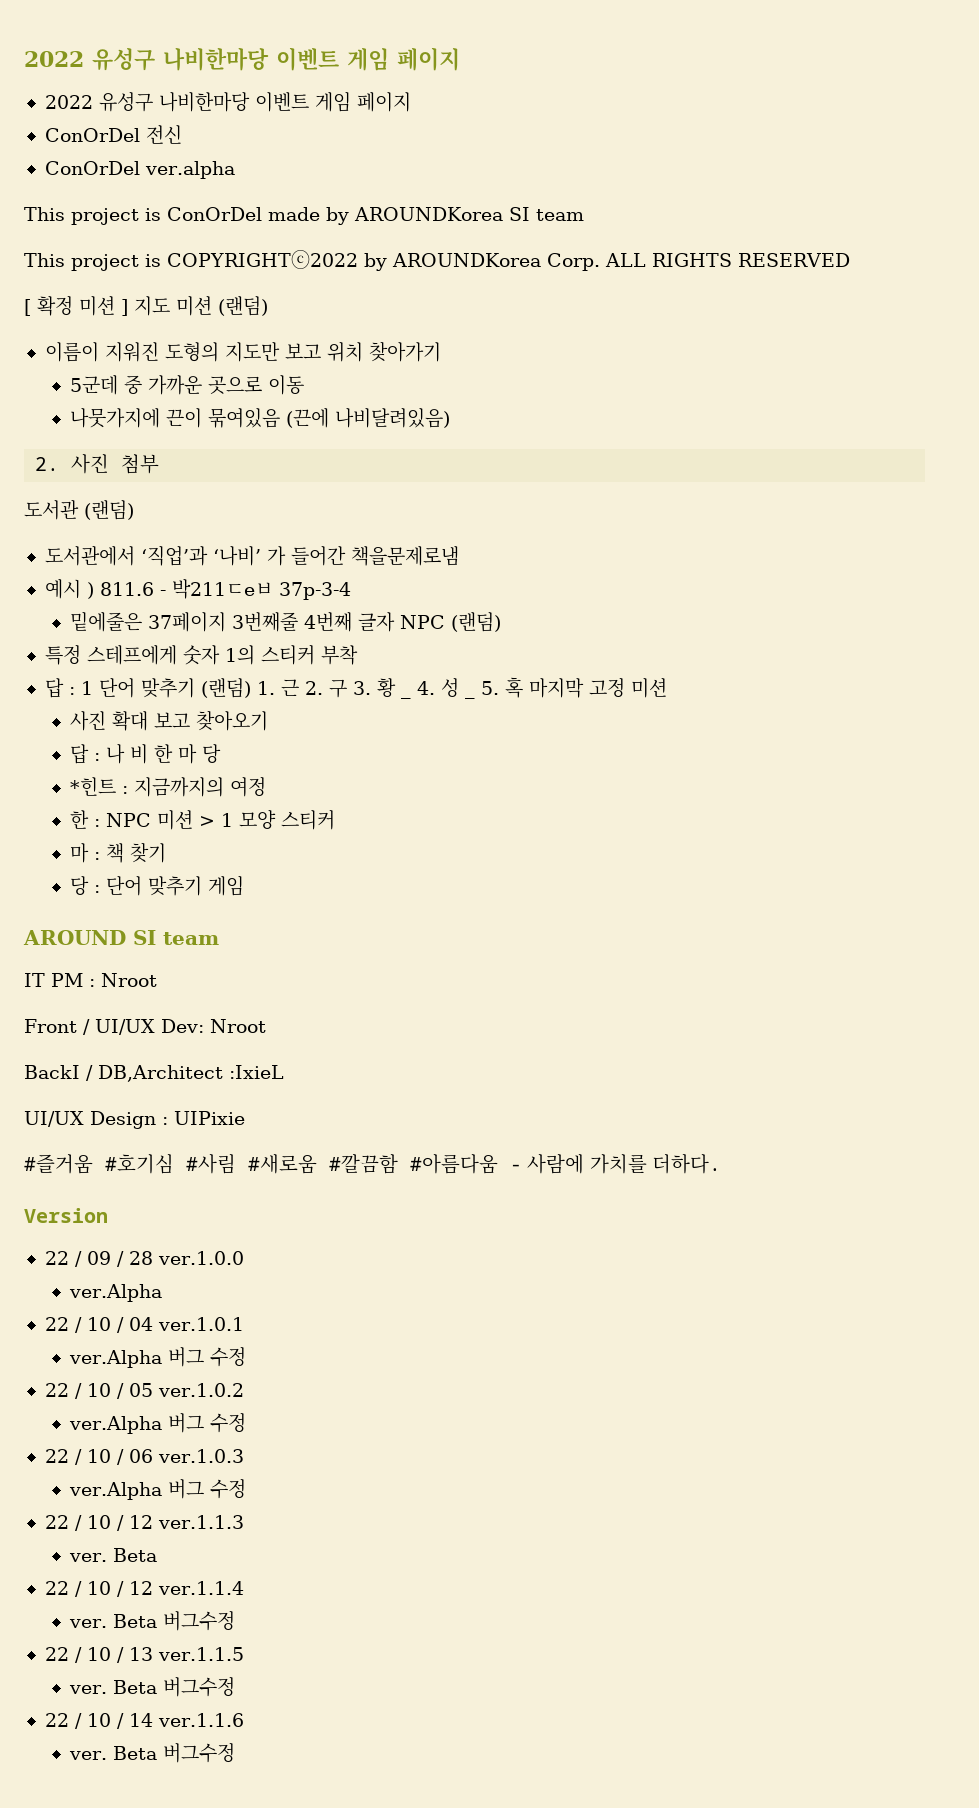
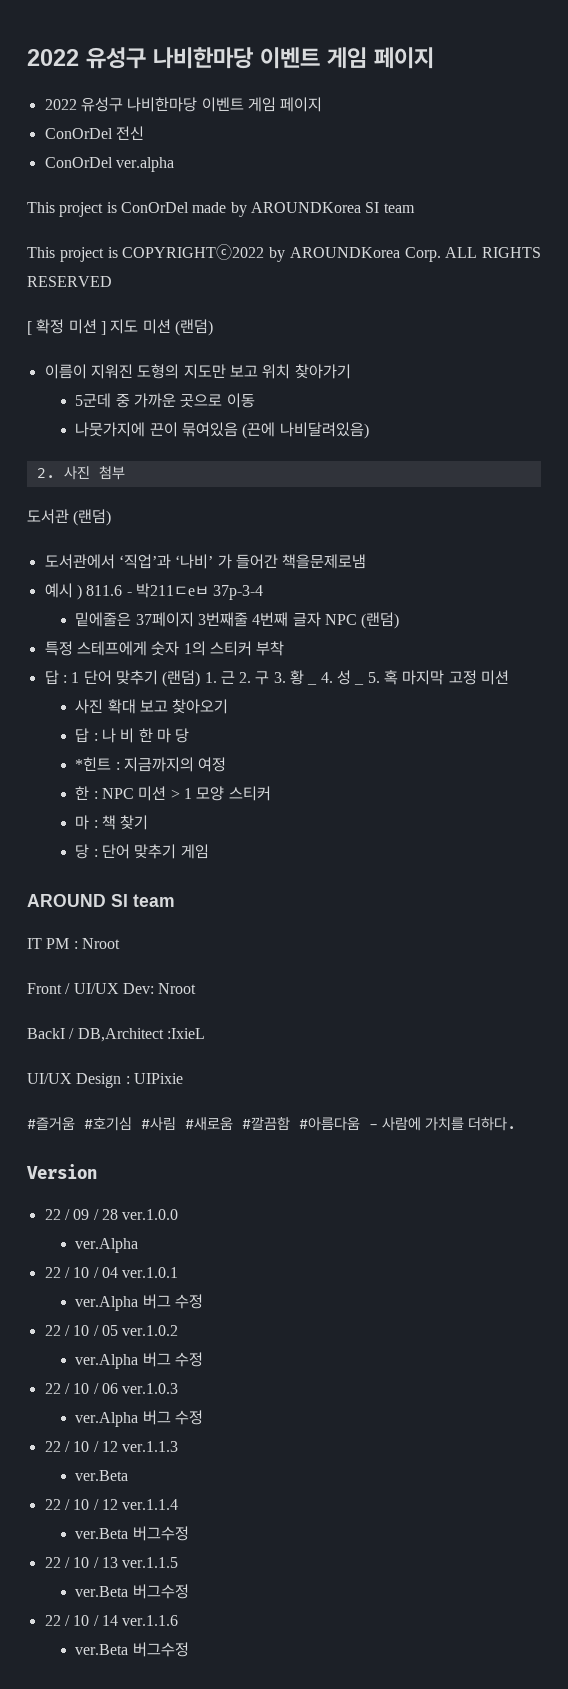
  22 / 10 / 12 ver.1.1.3
- ver. Beta
+ ver.Beta
  22 / 10 / 12 ver.1.1.4
- ver. Beta 버그수정
+ ver.Beta 버그수정
  22 / 10 / 13 ver.1.1.5
- ver. Beta 버그수정
+ ver.Beta 버그수정
  22 / 10 / 14 ver.1.1.6
- ver. Beta 버그수정
+ ver.Beta 버그수정

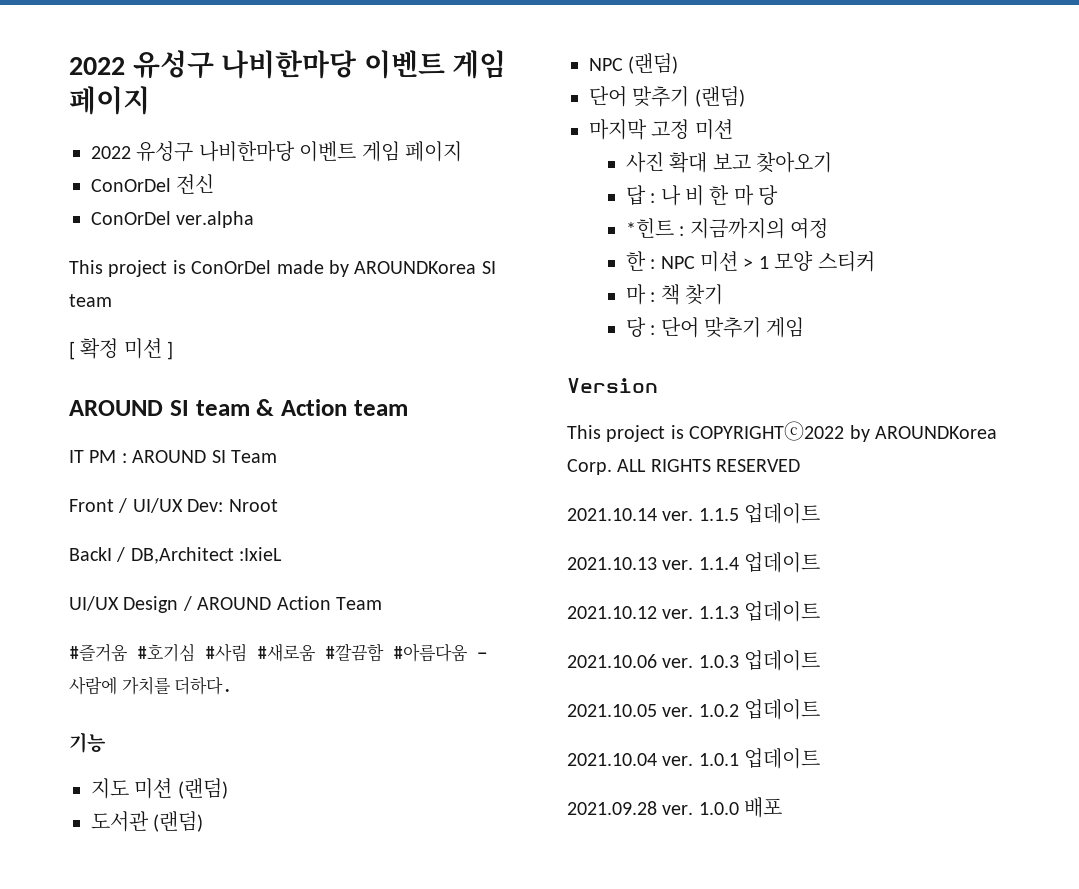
- This project is COPYRIGHTⓒ2022 by AROUNDKorea Corp. ALL RIGHTS RESERVED
- [ 확정 미션 ] 지도 미션 (랜덤)
- 이름이 지워진 도형의 지도만 보고 위치 찾아가기
- 5군데 중 가까운 곳으로 이동
- 나뭇가지에 끈이 묶여있음 (끈에 나비달려있음)
- 2. 사진 첨부
+ [ 확정 미션 ]
+ AROUND SI team & Action team
+ IT PM : AROUND SI Team
+ Front / UI/UX Dev: Nroot
+ BackI / DB,Architect :IxieL
+ UI/UX Design / AROUND Action Team
+ #즐거움 #호기심 #사림 #새로움 #깔끔함 #아름다움 - 사람에 가치를 더하다.
+ 기능
+ 지도 미션 (랜덤)
  도서관 (랜덤)
- 도서관에서 ‘직업’과 ‘나비’ 가 들어간 책을문제로냄
- 예시 ) 811.6 - 박211ㄷeㅂ 37p-3-4
- 밑에줄은 37페이지 3번째줄 4번째 글자 NPC (랜덤)
- 특정 스테프에게 숫자 1의 스티커 부착
- 답 : 1 단어 맞추기 (랜덤) 1. 근 2. 구 3. 황 _ 4. 성 _ 5. 혹 마지막 고정 미션
+ NPC (랜덤)
+ 단어 맞추기 (랜덤)
+ 마지막 고정 미션
- AROUND SI team
- IT PM : Nroot
- Front / UI/UX Dev: Nroot
- BackI / DB,Architect :IxieL
- UI/UX Design : UIPixie
- #즐거움 #호기심 #사림 #새로움 #깔끔함 #아름다움 - 사람에 가치를 더하다.
  Version
- 22 / 09 / 28 ver.1.0.0
- ver.Alpha
- 22 / 10 / 04 ver.1.0.1
- ver.Alpha 버그 수정
- 22 / 10 / 05 ver.1.0.2
- ver.Alpha 버그 수정
- 22 / 10 / 06 ver.1.0.3
- ver.Alpha 버그 수정
- 22 / 10 / 12 ver.1.1.3
- ver.Beta
- 22 / 10 / 12 ver.1.1.4
- ver.Beta 버그수정
- 22 / 10 / 13 ver.1.1.5
- ver.Beta 버그수정
- 22 / 10 / 14 ver.1.1.6
- ver.Beta 버그수정
+ This project is COPYRIGHTⓒ2022 by AROUNDKorea Corp. ALL RIGHTS RESERVED
+ 2021.10.14 ver. 1.1.5 업데이트
+ 2021.10.13 ver. 1.1.4 업데이트
+ 2021.10.12 ver. 1.1.3 업데이트
+ 2021.10.06 ver. 1.0.3 업데이트
+ 2021.10.05 ver. 1.0.2 업데이트
+ 2021.10.04 ver. 1.0.1 업데이트
+ 2021.09.28 ver. 1.0.0 배포

